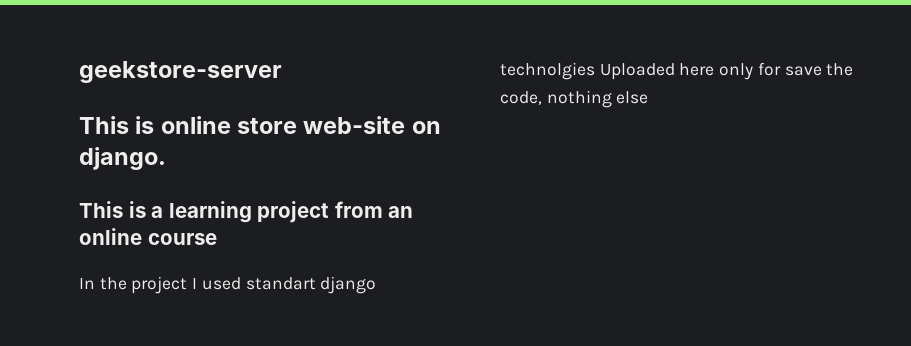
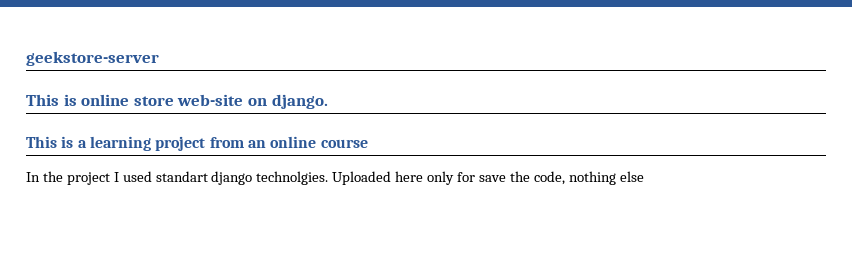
- In the project I used standart django technolgies Uploaded here only for save the code, nothing else
+ In the project I used standart django technolgies. Uploaded here only for save the code, nothing else

